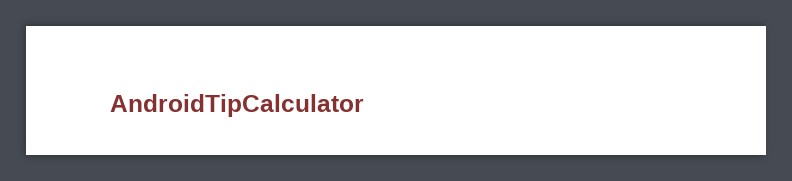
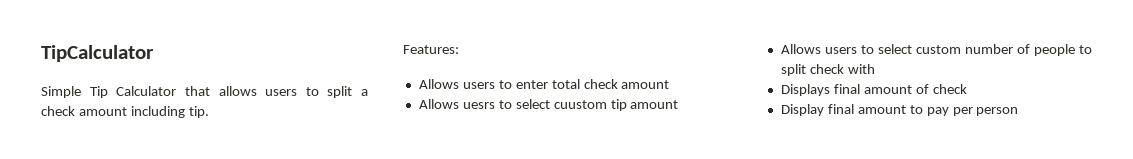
- AndroidTipCalculator
+ TipCalculator
+ Simple Tip Calculator that allows users to split a check amount including tip.
+ Features:
+ Allows users to enter total check amount
+ Allows uesrs to select cuustom tip amount
+ Allows users to select custom number of people to split check with
+ Displays final amount of check
+ Display final amount to pay per person

